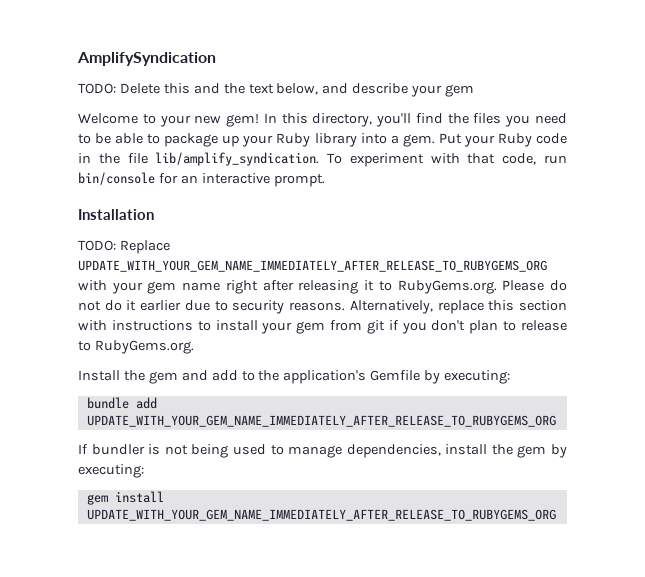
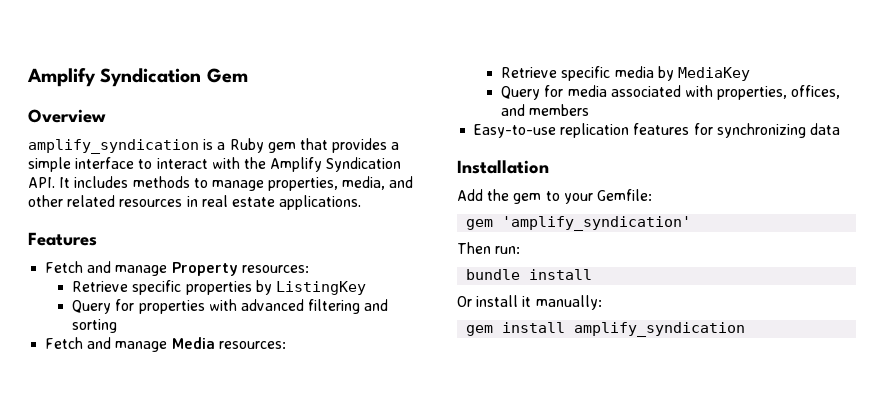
- AmplifySyndication
- TODO: Delete this and the text below, and describe your gem
- Welcome to your new gem! In this directory, you'll find the files you need to be able to package up your Ruby library into a gem. Put your Ruby code in the file lib/amplify_syndication. To experiment with that code, run bin/console for an interactive prompt.
+ Amplify Syndication Gem
+ Overview
+ amplify_syndication is a Ruby gem that provides a simple interface to interact with the Amplify Syndication API. It includes methods to manage properties, media, and other related resources in real estate applications.
+ Features
+ Fetch and manage Property resources:
+ Retrieve specific properties by ListingKey
+ Query for properties with advanced filtering and sorting
+ Fetch and manage Media resources:
+ Retrieve specific media by MediaKey
+ Query for media associated with properties, offices, and members
+ Easy-to-use replication features for synchronizing data
  Installation
- TODO: Replace UPDATE_WITH_YOUR_GEM_NAME_IMMEDIATELY_AFTER_RELEASE_TO_RUBYGEMS_ORG with your gem name right after releasing it to RubyGems.org. Please do not do it earlier due to security reasons. Alternatively, replace this section with instructions to install your gem from git if you don't plan to release to RubyGems.org.
- Install the gem and add to the application's Gemfile by executing:
- bundle add UPDATE_WITH_YOUR_GEM_NAME_IMMEDIATELY_AFTER_RELEASE_TO_RUBYGEMS_ORG
- If bundler is not being used to manage dependencies, install the gem by executing:
+ Add the gem to your Gemfile:
+ gem 'amplify_syndication'
+ Then run:
+ bundle install
+ Or install it manually:
- gem install UPDATE_WITH_YOUR_GEM_NAME_IMMEDIATELY_AFTER_RELEASE_TO_RUBYGEMS_ORG
+ gem install amplify_syndication

